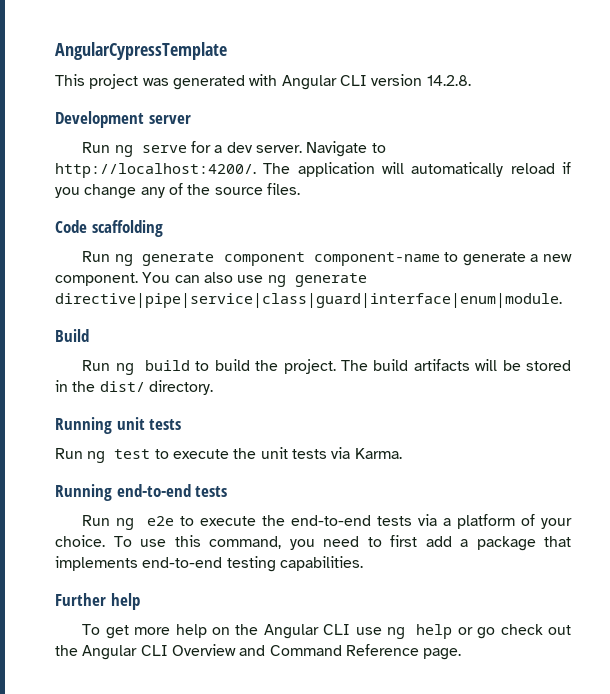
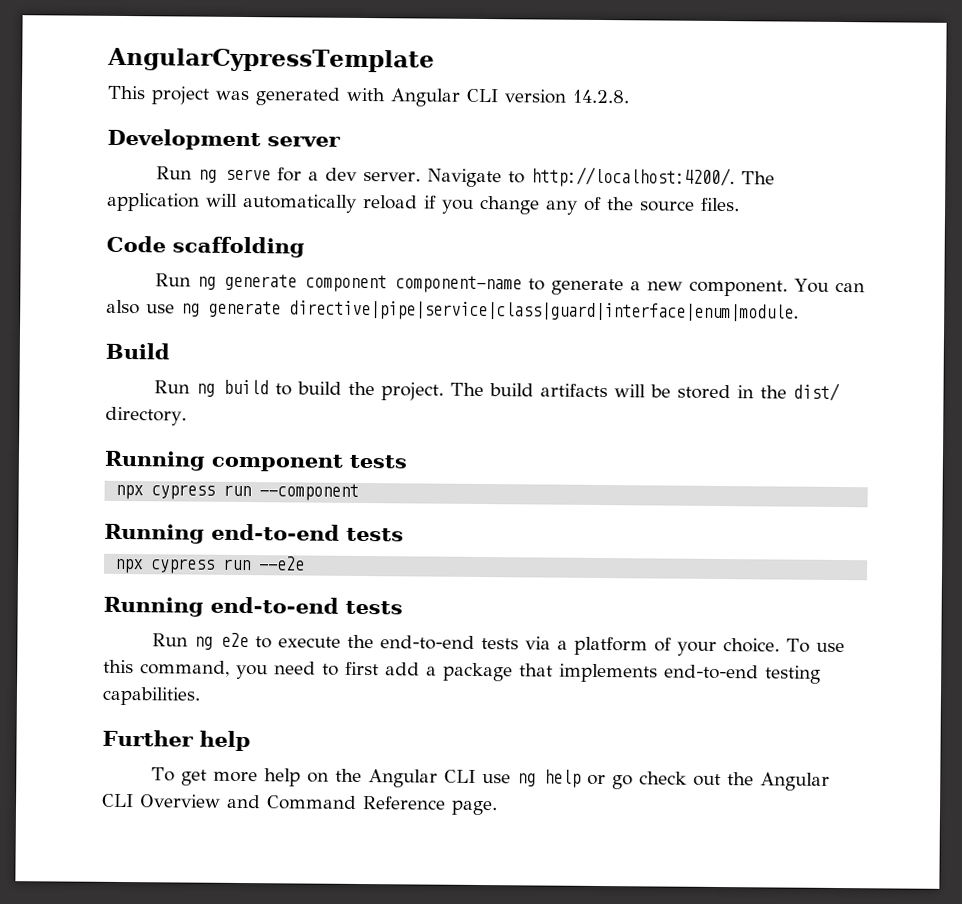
- Running unit tests
- Run ng test to execute the unit tests via Karma.
+ Running component tests
+ npx cypress run --component
+ Running end-to-end tests
+ npx cypress run --e2e

